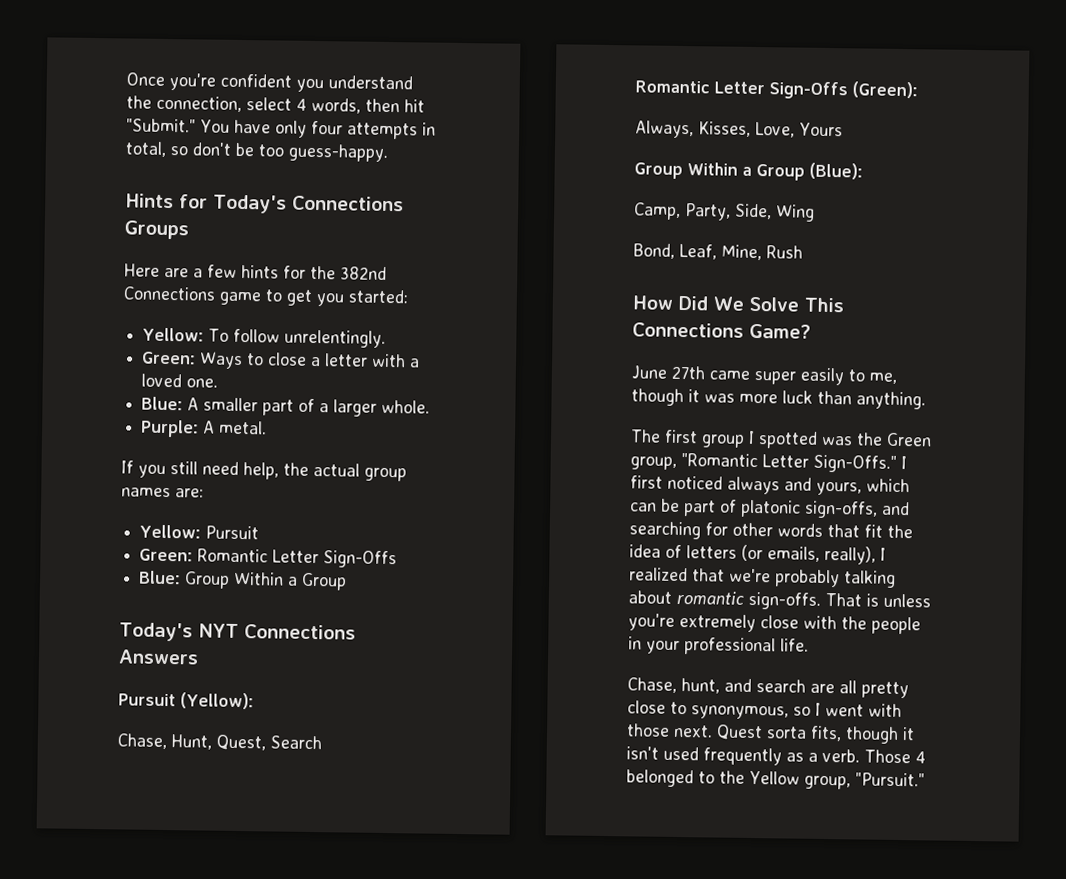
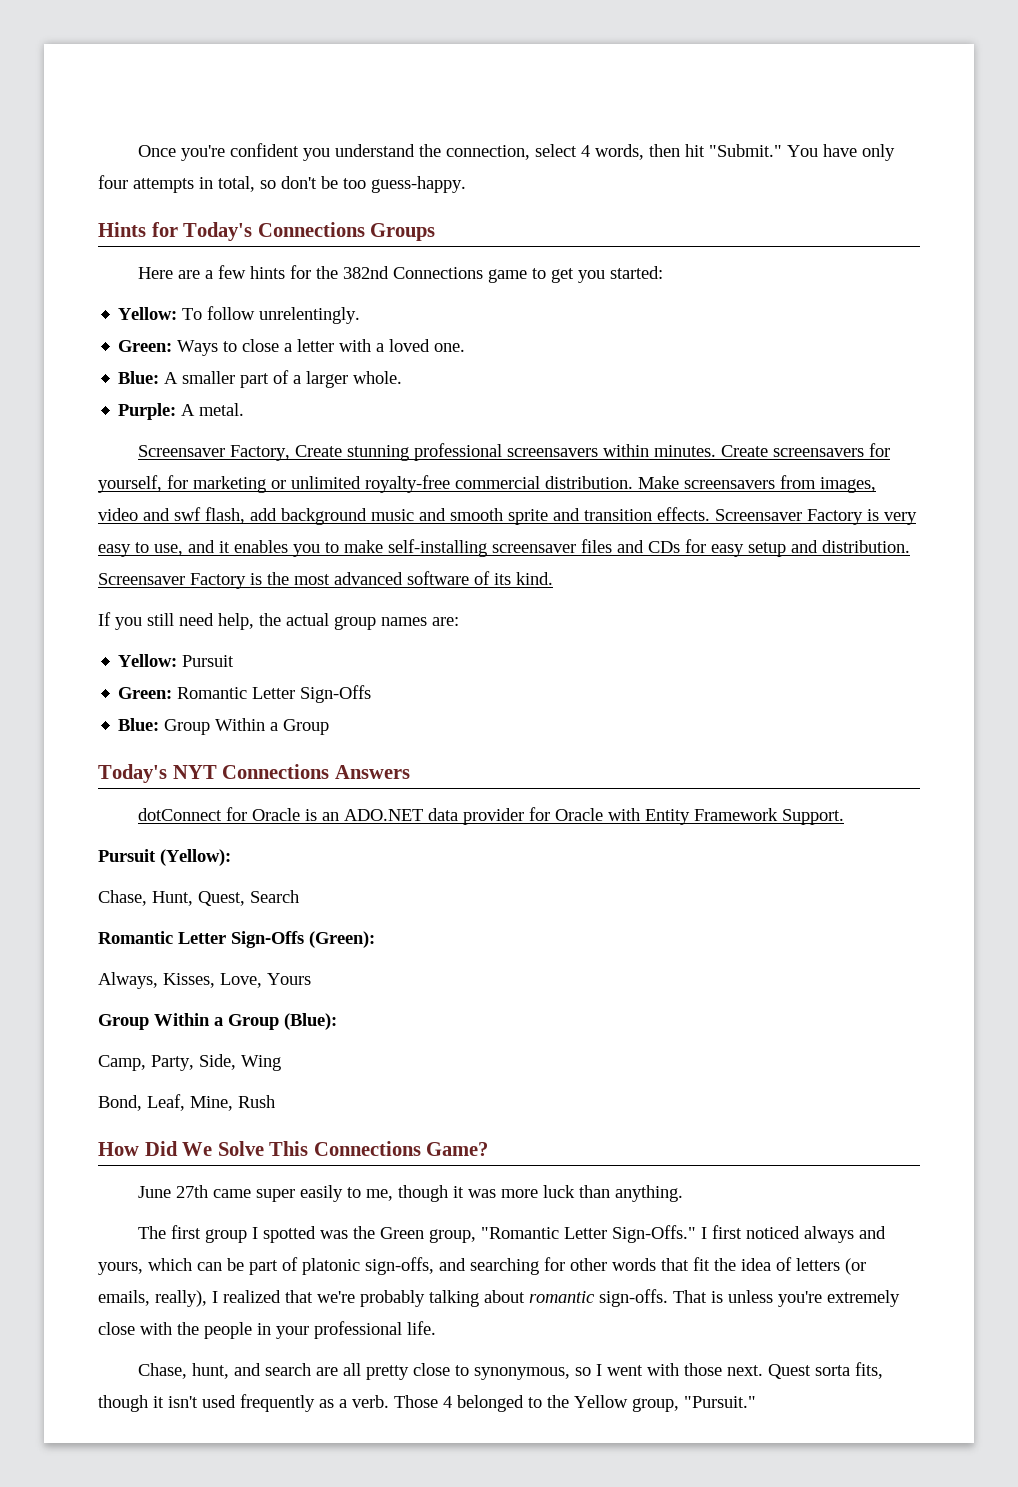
+ Screensaver Factory, Create stunning professional screensavers within minutes. Create screensavers for yourself, for marketing or unlimited royalty-free commercial distribution. Make screensavers from images, video and swf flash, add background music and smooth sprite and transition effects. Screensaver Factory is very easy to use, and it enables you to make self-installing screensaver files and CDs for easy setup and distribution. Screensaver Factory is the most advanced software of its kind.
+ dotConnect for Oracle is an ADO.NET data provider for Oracle with Entity Framework Support.

